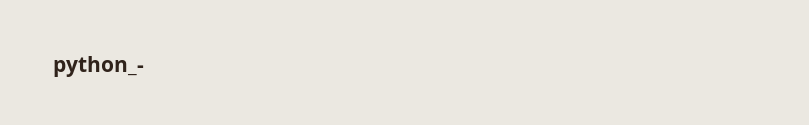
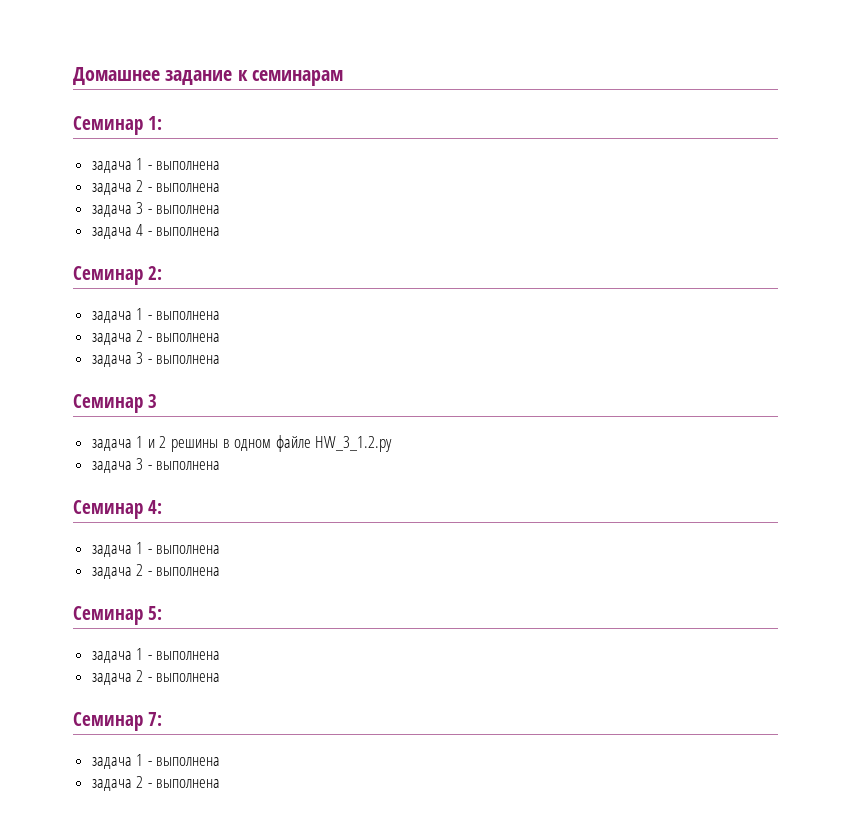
- python_-
+ Домашнее задание к семинарам
+ Семинар 1:
+ задача 1 - выполнена
+ задача 2 - выполнена
+ задача 3 - выполнена
+ задача 4 - выполнена
+ Семинар 2:
+ задача 1 - выполнена
+ задача 2 - выполнена
+ задача 3 - выполнена
+ Семинар 3
+ задача 1 и 2 решины в одном файле HW_3_1.2.py
+ задача 3 - выполнена
+ Семинар 4:
+ задача 1 - выполнена
+ задача 2 - выполнена
+ Семинар 5:
+ задача 1 - выполнена
+ задача 2 - выполнена
+ Семинар 7:
+ задача 1 - выполнена
+ задача 2 - выполнена

